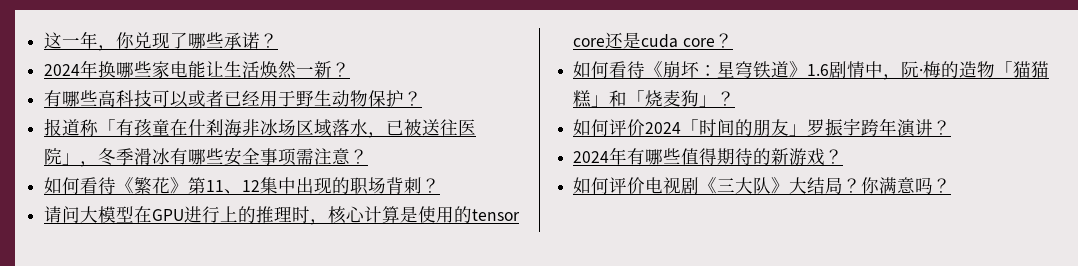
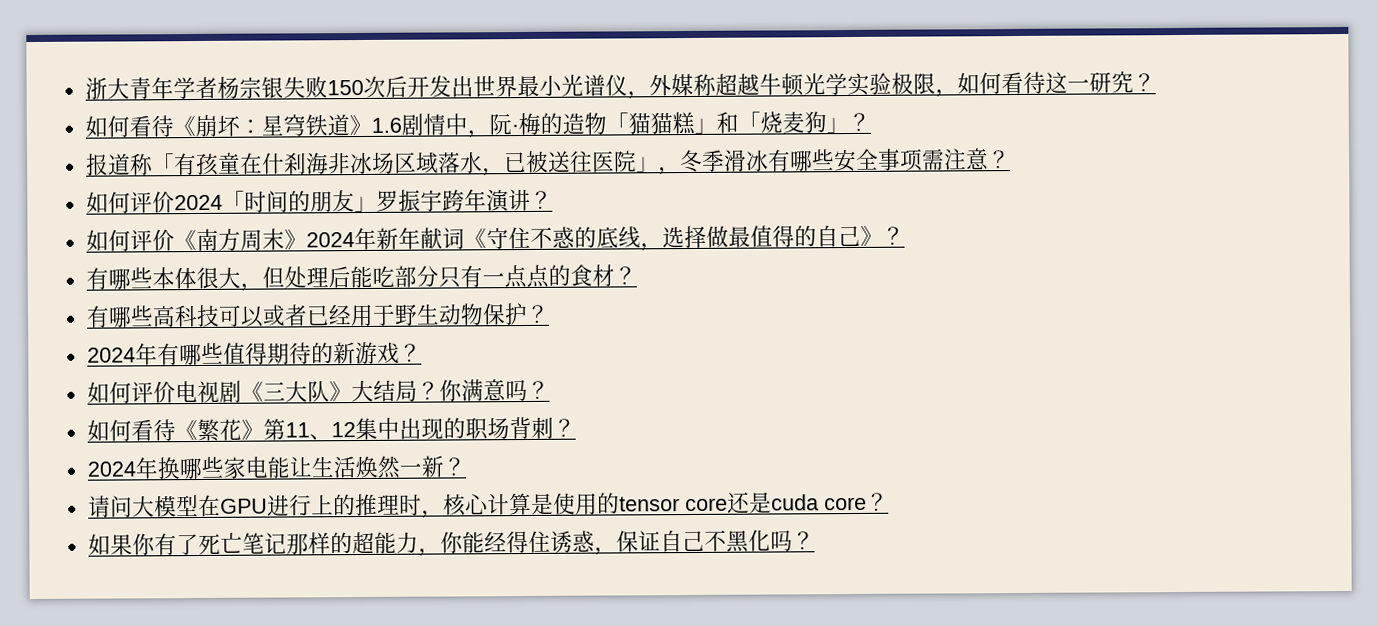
- 这一年，你兑现了哪些承诺？
- 2024年换哪些家电能让生活焕然一新？
- 有哪些高科技可以或者已经用于野生动物保护？
+ 浙大青年学者杨宗银失败150次后开发出世界最小光谱仪，外媒称超越牛顿光学实验极限，如何看待这一研究？
+ 如何看待《崩坏：星穹铁道》1.6剧情中，阮·梅的造物「猫猫糕」和「烧麦狗」？
- 如何看待《繁花》第11、12集中出现的职场背刺？
- 请问大模型在GPU进行上的推理时，核心计算是使用的tensor core还是cuda core？
- 如何看待《崩坏：星穹铁道》1.6剧情中，阮·梅的造物「猫猫糕」和「烧麦狗」？
+ 如何评价《南方周末》2024年新年献词《守住不惑的底线，选择做最值得的自己》？
+ 有哪些本体很大，但处理后能吃部分只有一点点的食材？
+ 有哪些高科技可以或者已经用于野生动物保护？
+ 如何看待《繁花》第11、12集中出现的职场背刺？
+ 2024年换哪些家电能让生活焕然一新？
+ 请问大模型在GPU进行上的推理时，核心计算是使用的tensor core还是cuda core？
+ 如果你有了死亡笔记那样的超能力，你能经得住诱惑，保证自己不黑化吗？

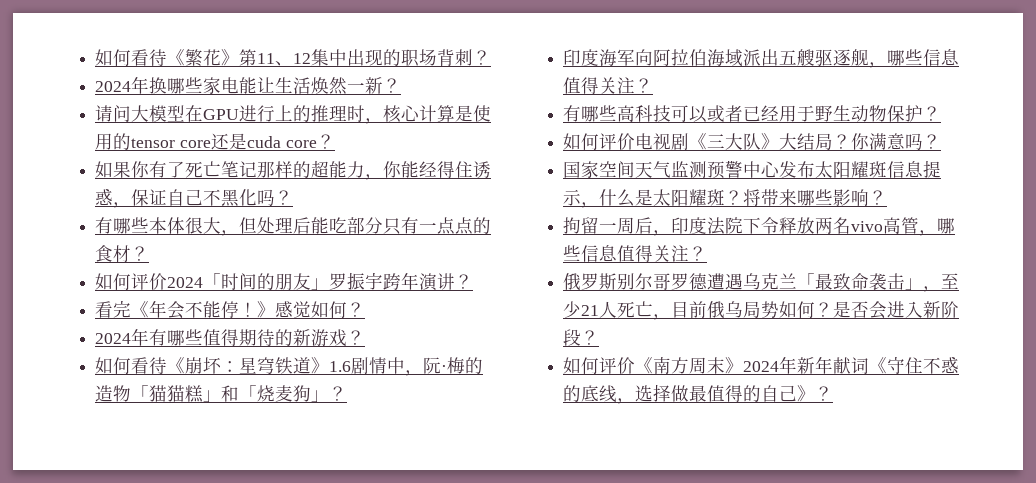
- 浙大青年学者杨宗银失败150次后开发出世界最小光谱仪，外媒称超越牛顿光学实验极限，如何看待这一研究？
- 如何看待《崩坏：星穹铁道》1.6剧情中，阮·梅的造物「猫猫糕」和「烧麦狗」？
- 报道称「有孩童在什刹海非冰场区域落水，已被送往医院」，冬季滑冰有哪些安全事项需注意？
- 如何评价2024「时间的朋友」罗振宇跨年演讲？
- 如何评价《南方周末》2024年新年献词《守住不惑的底线，选择做最值得的自己》？
- 有哪些本体很大，但处理后能吃部分只有一点点的食材？
- 有哪些高科技可以或者已经用于野生动物保护？
- 2024年有哪些值得期待的新游戏？
- 如何评价电视剧《三大队》大结局？你满意吗？
+ 有哪些本体很大，但处理后能吃部分只有一点点的食材？
+ 如何评价2024「时间的朋友」罗振宇跨年演讲？
+ 看完《年会不能停！》感觉如何？
+ 2024年有哪些值得期待的新游戏？
+ 如何看待《崩坏：星穹铁道》1.6剧情中，阮·梅的造物「猫猫糕」和「烧麦狗」？
+ 印度海军向阿拉伯海域派出五艘驱逐舰，哪些信息值得关注？
+ 有哪些高科技可以或者已经用于野生动物保护？
+ 如何评价电视剧《三大队》大结局？你满意吗？
+ 国家空间天气监测预警中心发布太阳耀斑信息提示，什么是太阳耀斑？将带来哪些影响？
+ 拘留一周后，印度法院下令释放两名vivo高管，哪些信息值得关注？
+ 俄罗斯别尔哥罗德遭遇乌克兰「最致命袭击」，至少21人死亡，目前俄乌局势如何？是否会进入新阶段？
+ 如何评价《南方周末》2024年新年献词《守住不惑的底线，选择做最值得的自己》？

